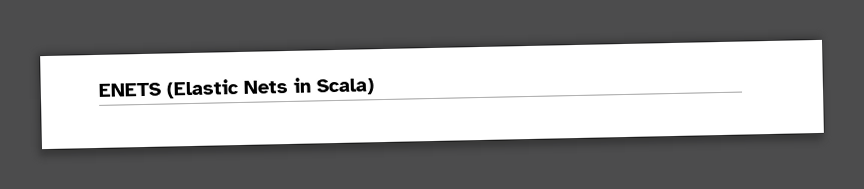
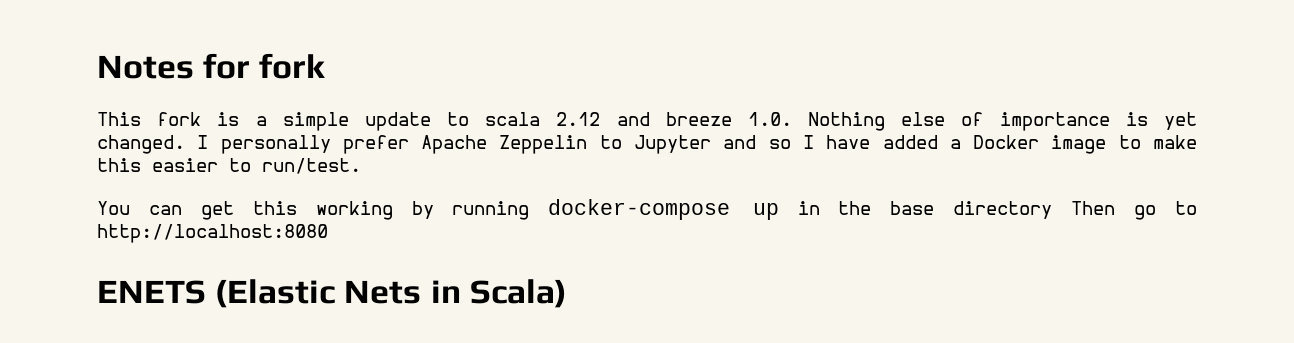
+ Notes for fork
+ This fork is a simple update to scala 2.12 and breeze 1.0. Nothing else of importance is yet changed. I personally prefer Apache Zeppelin to Jupyter and so I have added a Docker image to make this easier to run/test.
+ You can get this working by running docker-compose up in the base directory Then go to http://localhost:8080

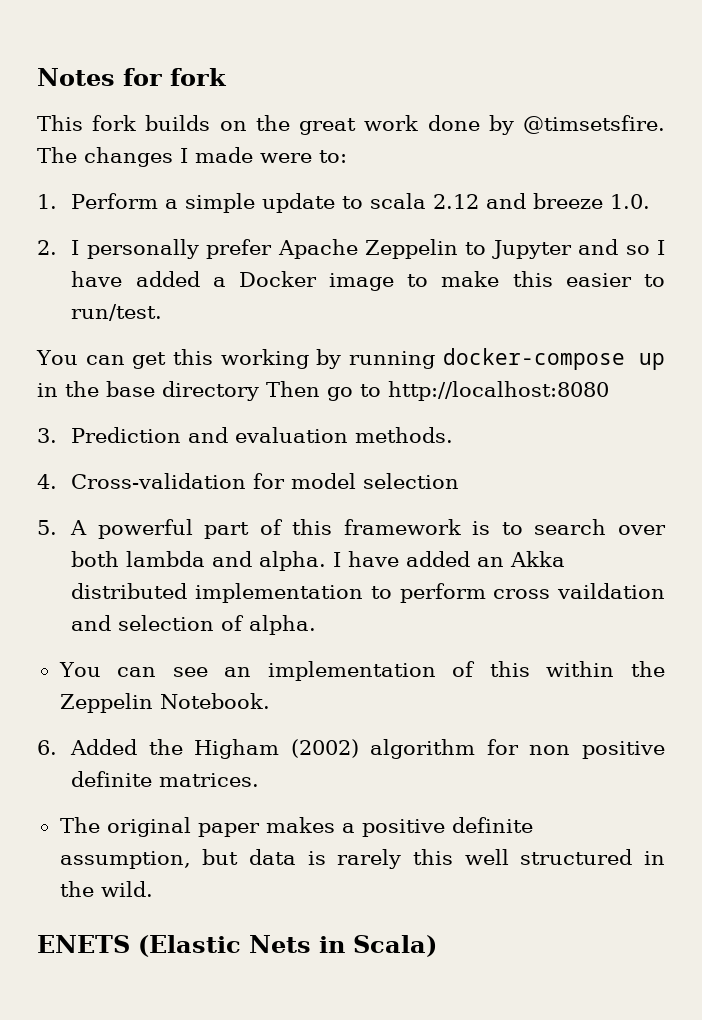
- This fork is a simple update to scala 2.12 and breeze 1.0. Nothing else of importance is yet changed. I personally prefer Apache Zeppelin to Jupyter and so I have added a Docker image to make this easier to run/test.
+ This fork builds on the great work done by @timsetsfire. The changes I made were to:
+ 1. Perform a simple update to scala 2.12 and breeze 1.0.
+ 2. I personally prefer Apache Zeppelin to Jupyter and so I have added a Docker image to make this easier to run/test.
+ 3. Prediction and evaluation methods.
+ 4. Cross-validation for model selection
+ 5. A powerful part of this framework is to search over both lambda and alpha. I have added an Akka distributed implementation to perform cross vaildation and selection of alpha.
+ You can see an implementation of this within the Zeppelin Notebook.
+ 6. Added the Higham (2002) algorithm for non positive definite matrices.
+ The original paper makes a positive definite assumption, but data is rarely this well structured in the wild.

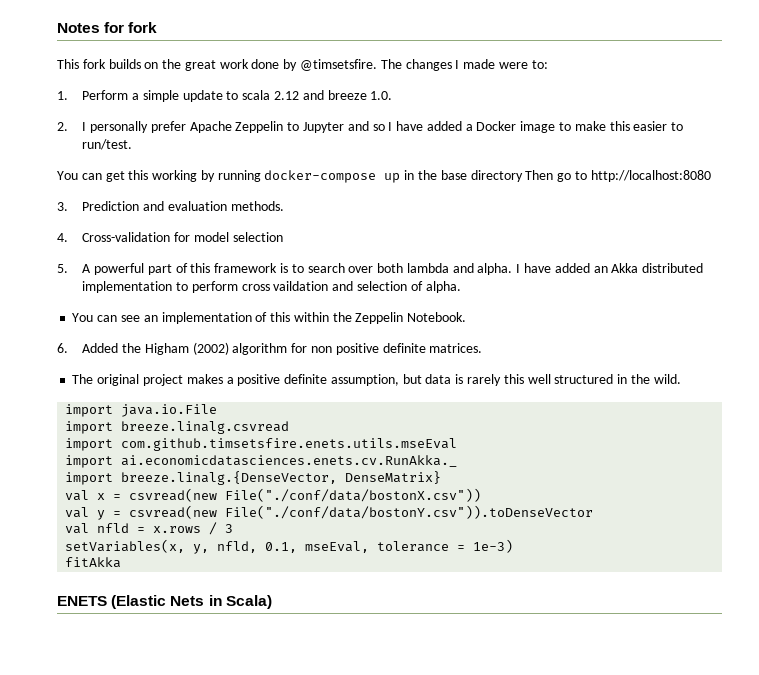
- The original paper makes a positive definite assumption, but data is rarely this well structured in the wild.
+ The original project makes a positive definite assumption, but data is rarely this well structured in the wild.
+ import java.io.File
+ import breeze.linalg.csvread
+ import com.github.timsetsfire.enets.utils.mseEval
+ import ai.economicdatasciences.enets.cv.RunAkka._
+ import breeze.linalg.{DenseVector, DenseMatrix}
+ val x = csvread(new File("./conf/data/bostonX.csv"))
+ val y = csvread(new File("./conf/data/bostonY.csv")).toDenseVector
+ val nfld = x.rows / 3
+ setVariables(x, y, nfld, 0.1, mseEval, tolerance = 1e-3)
+ fitAkka

